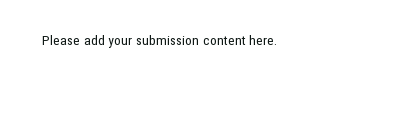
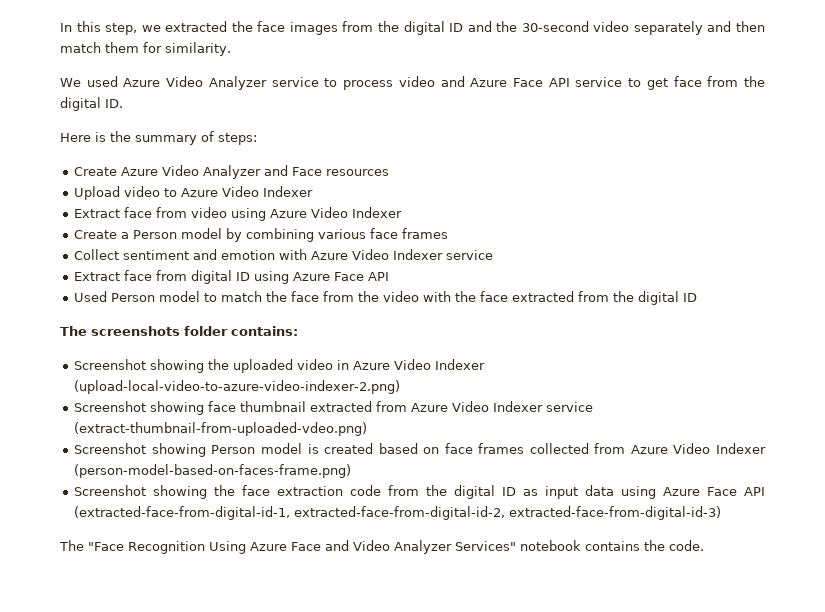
- Please add your submission content here.
+ In this step, we extracted the face images from the digital ID and the 30-second video separately and then match them for similarity.
+ We used Azure Video Analyzer service to process video and Azure Face API service to get face from the digital ID.
+ Here is the summary of steps:
+ Create Azure Video Analyzer and Face resources
+ Upload video to Azure Video Indexer
+ Extract face from video using Azure Video Indexer
+ Create a Person model by combining various face frames
+ Collect sentiment and emotion with Azure Video Indexer service
+ Extract face from digital ID using Azure Face API
+ Used Person model to match the face from the video with the face extracted from the digital ID
+ The screenshots folder contains:
+ Screenshot showing the uploaded video in Azure Video Indexer (upload-local-video-to-azure-video-indexer-2.png)
+ Screenshot showing face thumbnail extracted from Azure Video Indexer service (extract-thumbnail-from-uploaded-vdeo.png)
+ Screenshot showing Person model is created based on face frames collected from Azure Video Indexer (person-model-based-on-faces-frame.png)
+ Screenshot showing the face extraction code from the digital ID as input data using Azure Face API (extracted-face-from-digital-id-1, extracted-face-from-digital-id-2, extracted-face-from-digital-id-3)
+ The "Face Recognition Using Azure Face and Video Analyzer Services" notebook contains the code.

